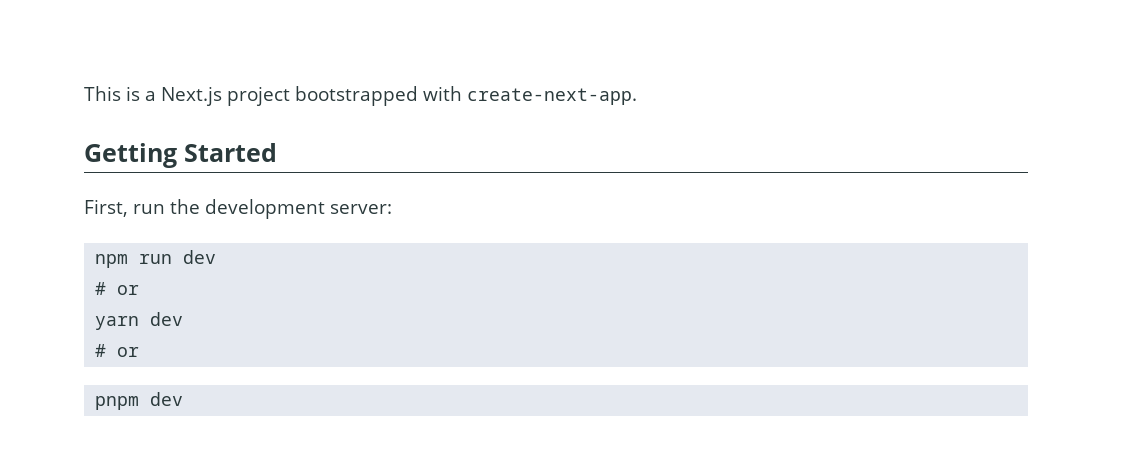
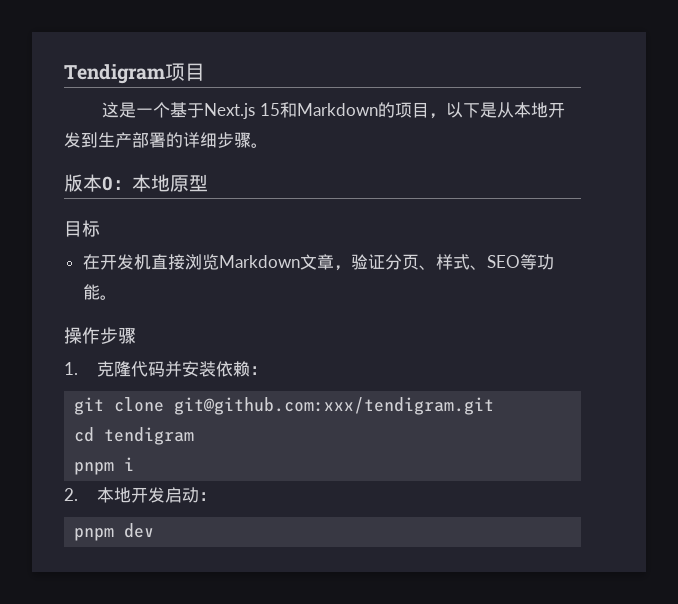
- This is a Next.js project bootstrapped with create-next-app.
- Getting Started
- First, run the development server:
- npm run dev
- # or
- yarn dev
- # or
+ Tendigram项目
+ 这是一个基于Next.js 15和Markdown的项目，以下是从本地开发到生产部署的详细步骤。
+ 版本0：本地原型
+ 目标
+ 在开发机直接浏览Markdown文章，验证分页、样式、SEO等功能。
+ 操作步骤
+ 1.克隆代码并安装依赖：
+ git clone git@github.com:xxx/tendigram.git
+ cd tendigram
+ pnpm i
+ 2.本地开发启动：

